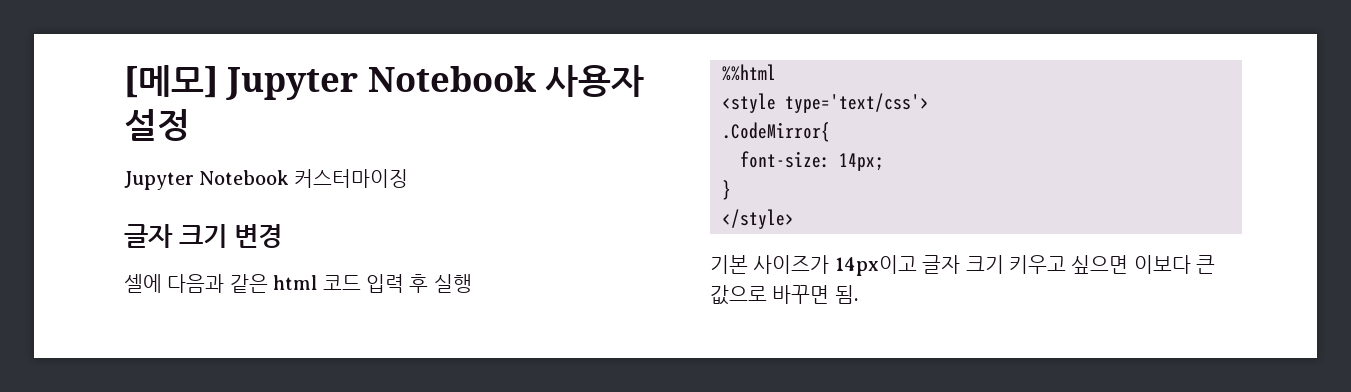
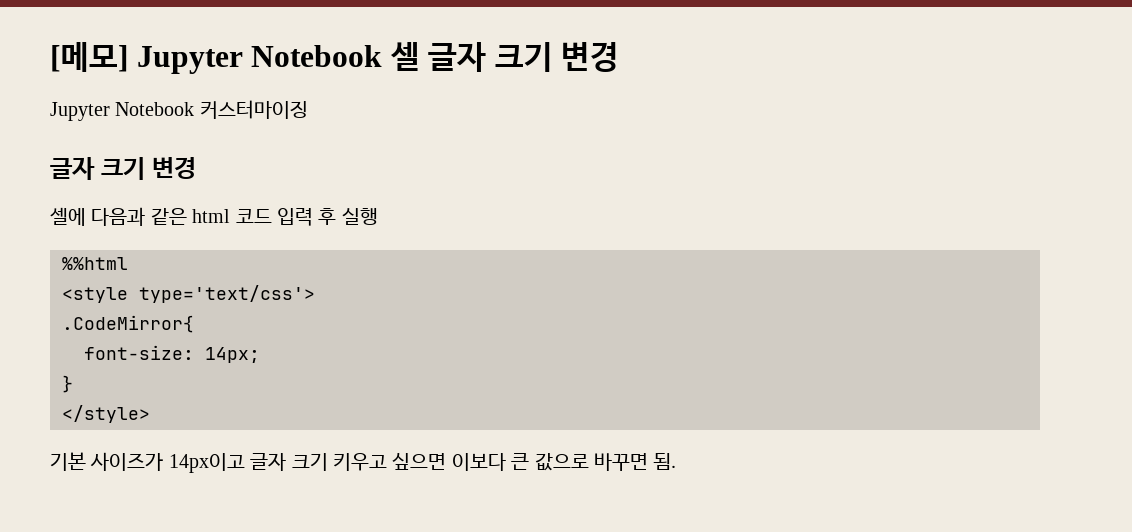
- [메모] Jupyter Notebook 사용자 설정
+ [메모] Jupyter Notebook 셀 글자 크기 변경

